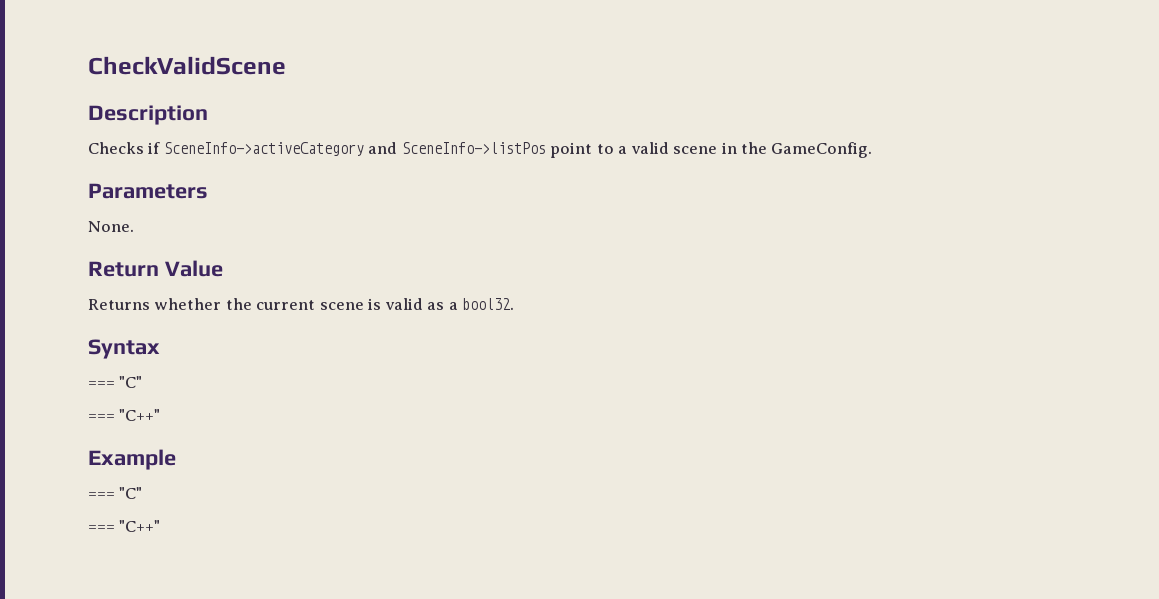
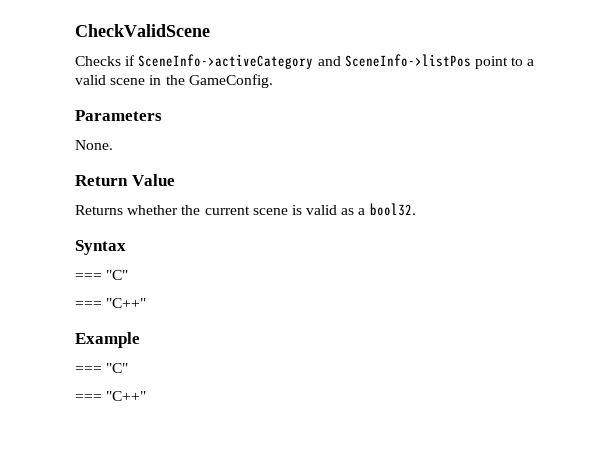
- Description

